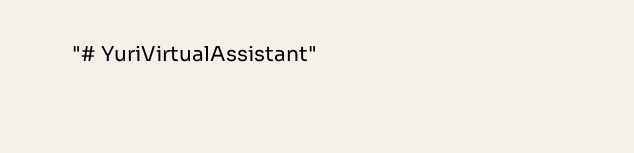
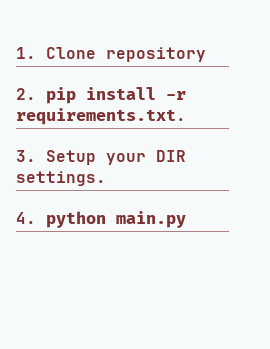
- "# YuriVirtualAssistant"
+ 1. Clone repository
+ 2. pip install -r requirements.txt.
+ 3. Setup your DIR settings.
+ 4. python main.py

